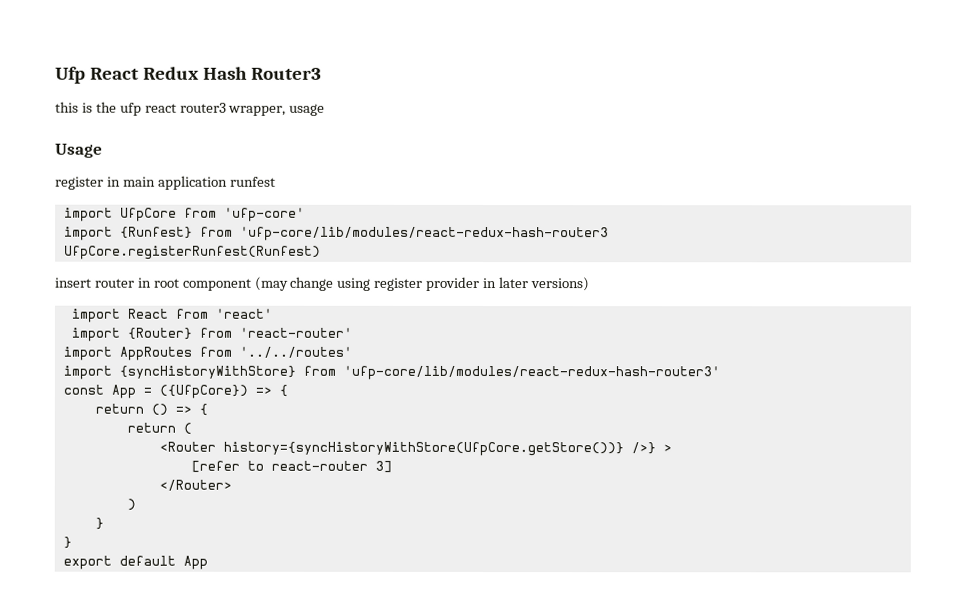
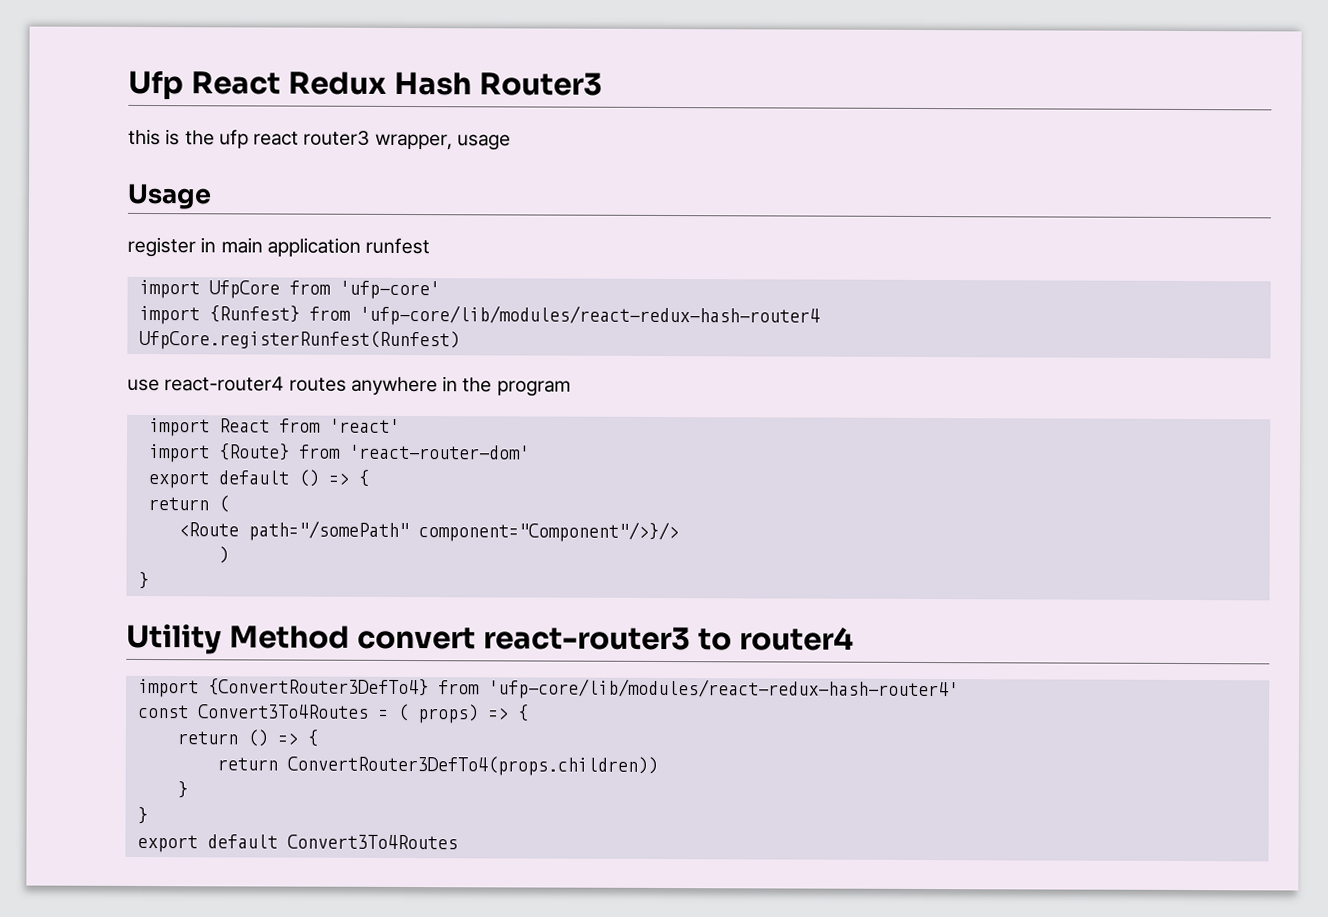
- import {Runfest} from 'ufp-core/lib/modules/react-redux-hash-router3
+ import {Runfest} from 'ufp-core/lib/modules/react-redux-hash-router4
- insert router in root component (may change using register provider in later versions)
+ use react-router4 routes anywhere in the program
- import {Router} from 'react-router'
- import AppRoutes from '../../routes'
- import {syncHistoryWithStore} from 'ufp-core/lib/modules/react-redux-hash-router3'
- const App = ({UfpCore}) => {
+ import {Route} from 'react-router-dom'
+ export default () => {
+ return (
+ <Route path="/somePath" component="Component"/>}/>
+ )
+ }
+ Utility Method convert react-router3 to router4
+ import {ConvertRouter3DefTo4} from 'ufp-core/lib/modules/react-redux-hash-router4'
+ const Convert3To4Routes = ( props) => {
- return (
- <Router history={syncHistoryWithStore(UfpCore.getStore())} />} >
- [refer to react-router 3]
- </Router>
- )
+ return ConvertRouter3DefTo4(props.children))
- export default App
+ export default Convert3To4Routes

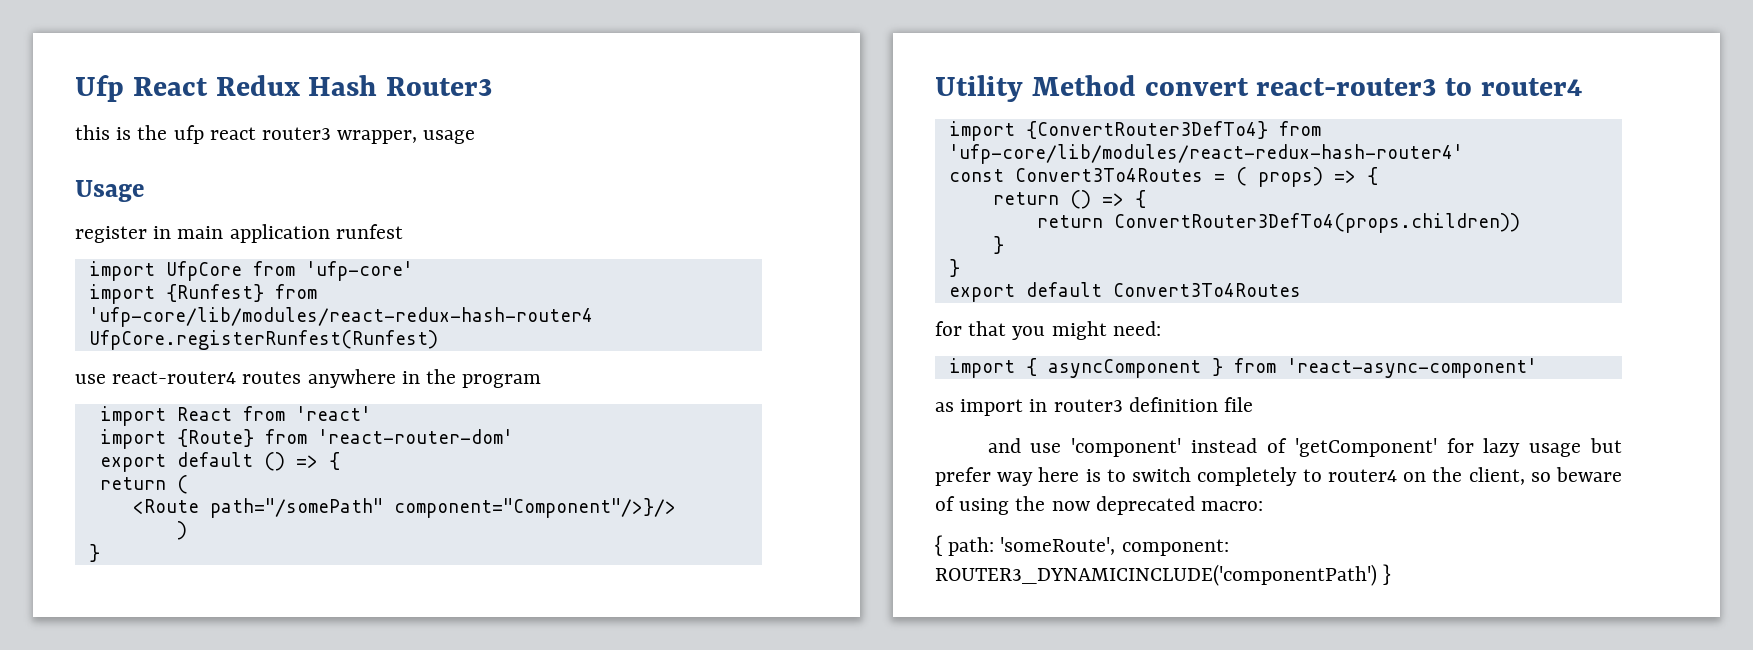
+ for that you might need:
+ import { asyncComponent } from 'react-async-component'
+ as import in router3 definition file
+ and use 'component' instead of 'getComponent' for lazy usage but prefer way here is to switch completely to router4 on the client, so beware of using the now deprecated macro:
+ { path: 'someRoute', component: ROUTER3_DYNAMICINCLUDE('componentPath') }

